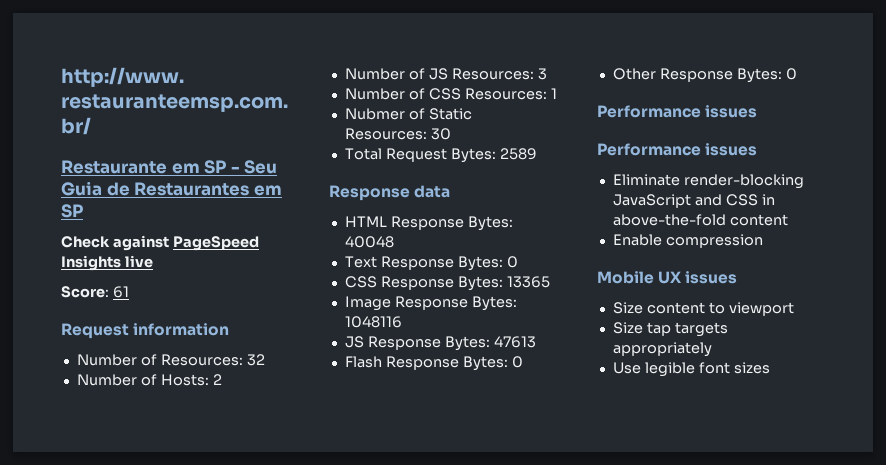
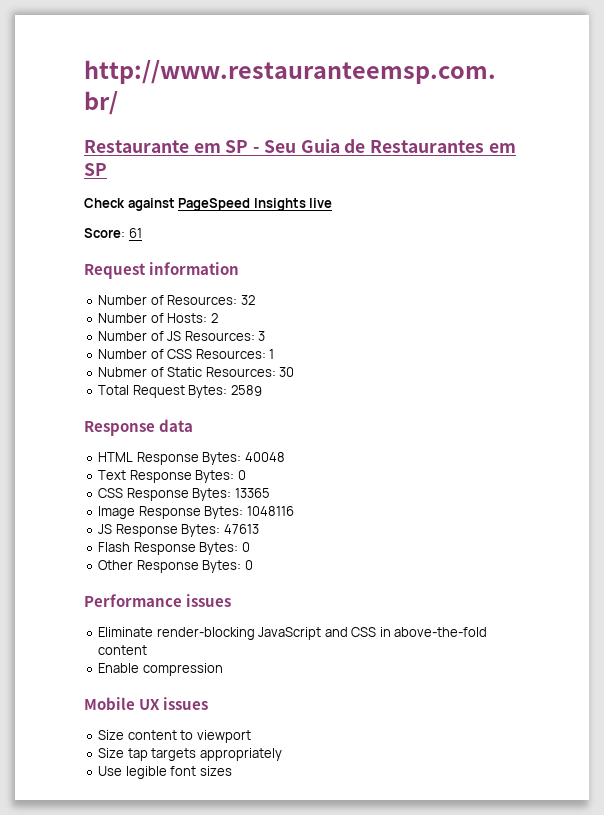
  Other Response Bytes: 0
- Performance issues

